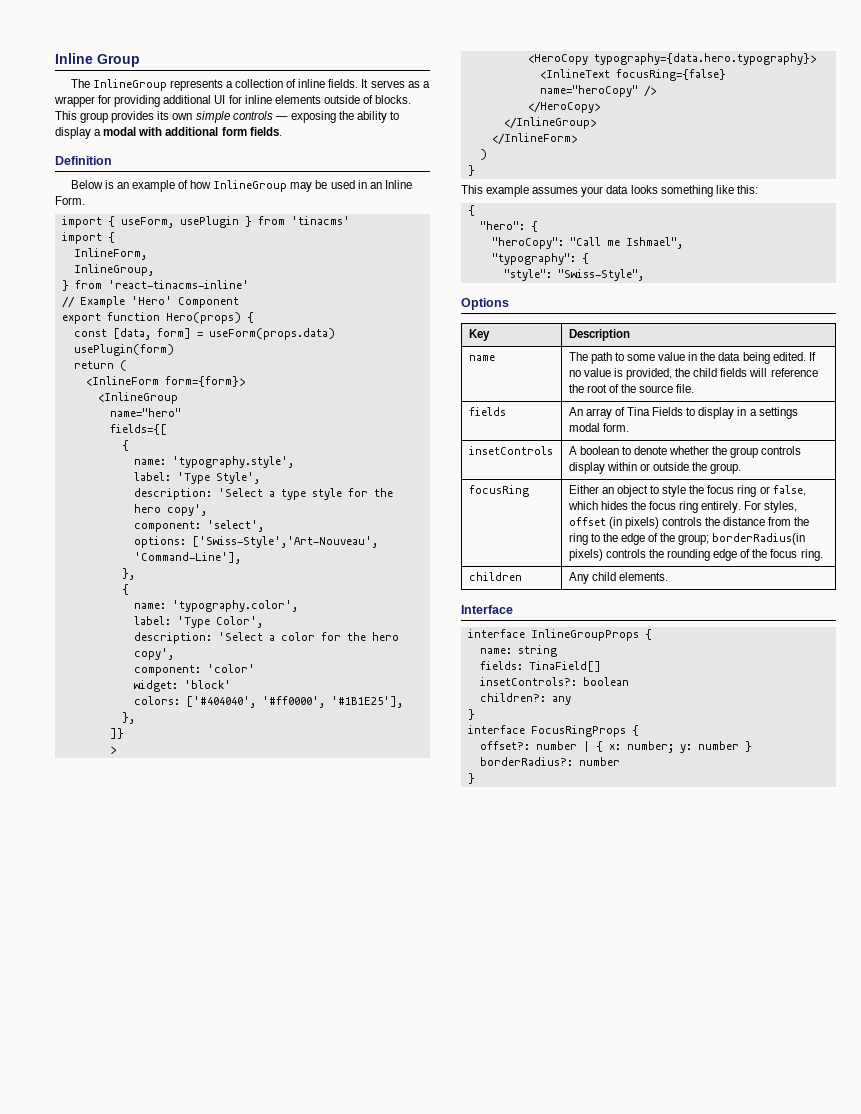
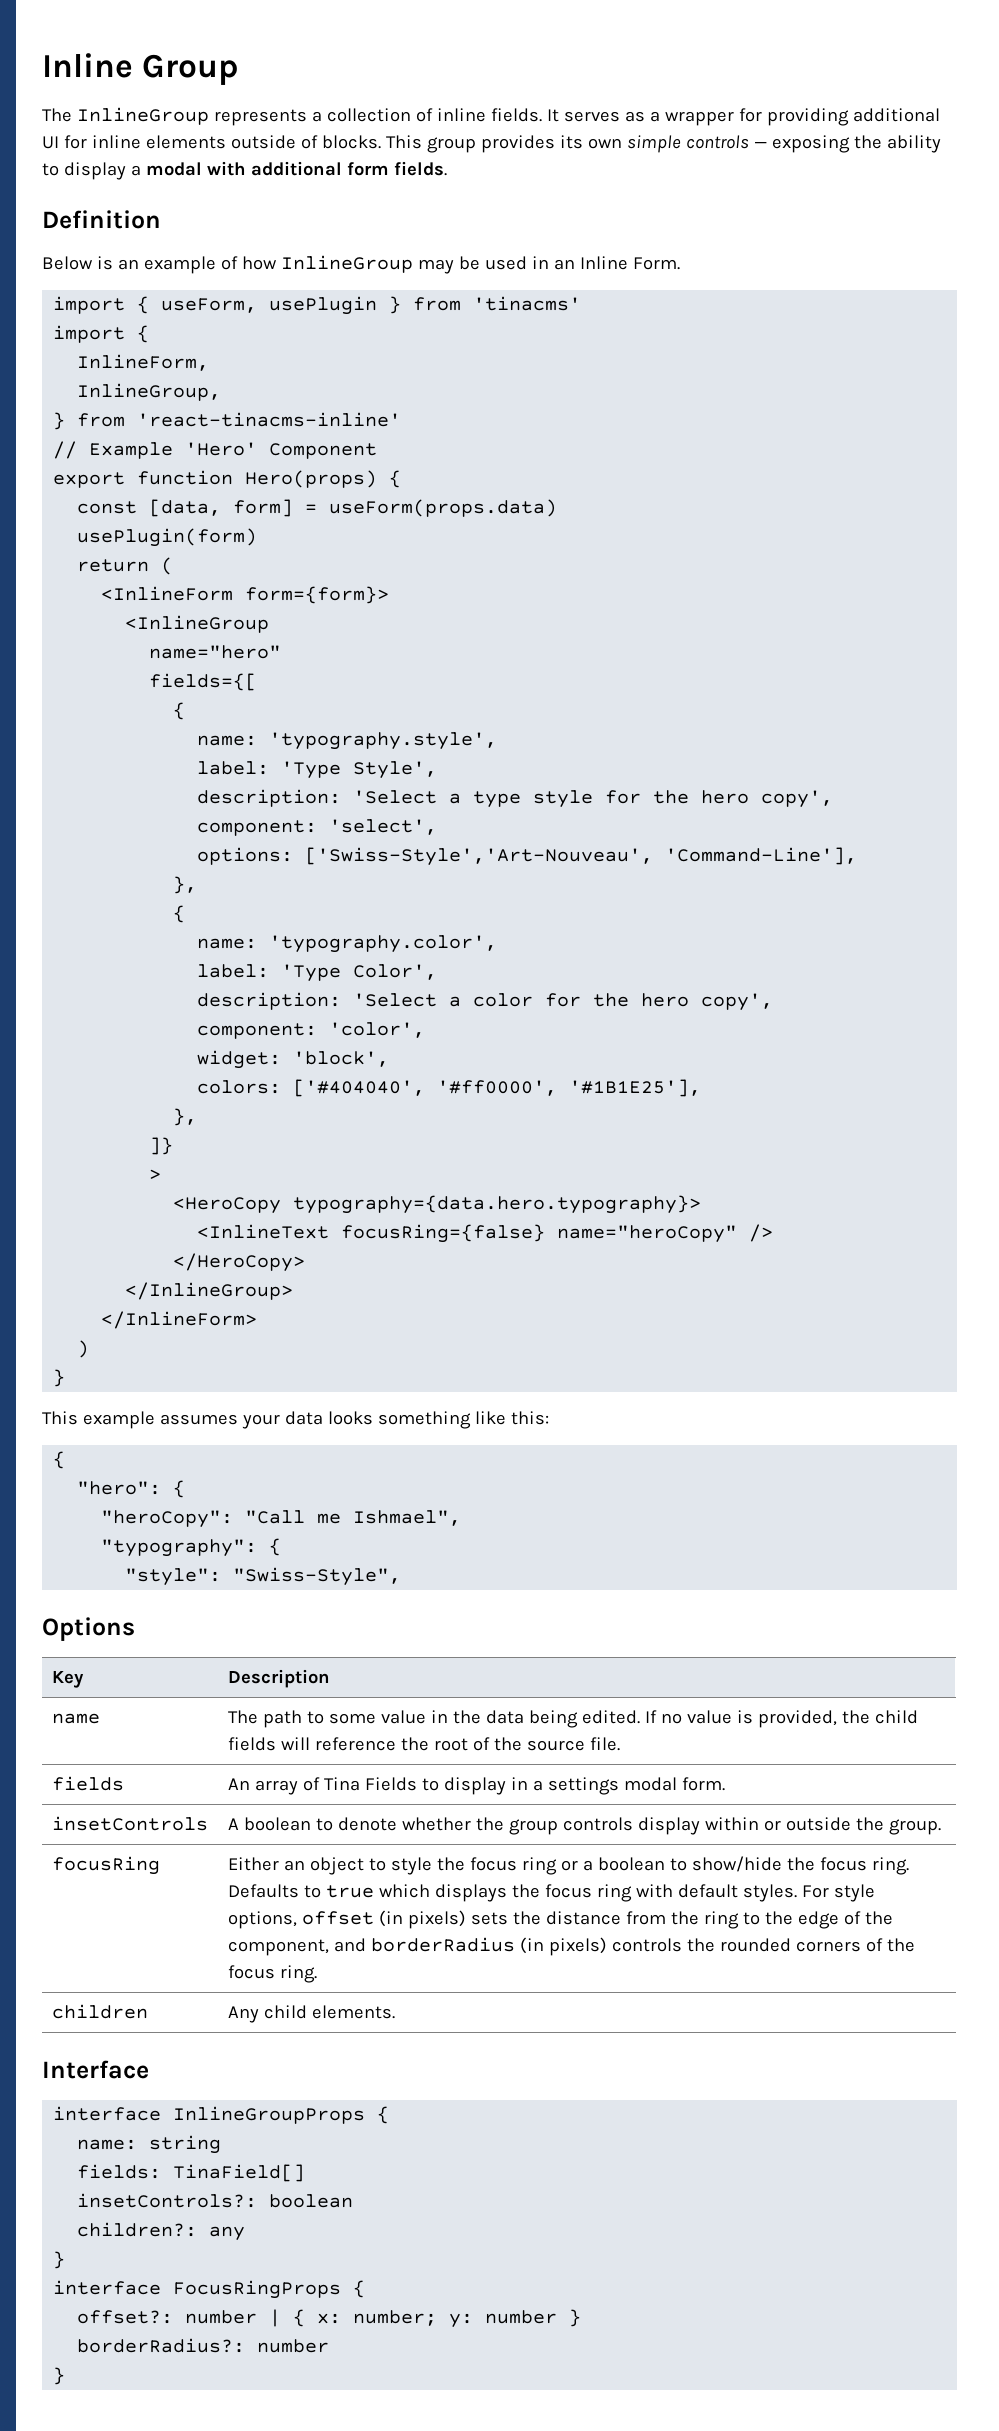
- component: 'color'
+ component: 'color',
- widget: 'block'
+ widget: 'block',
- Either an object to style the focus ring or false, which hides the focus ring entirely. For styles, offset (in pixels) controls the distance from the ring to the edge of the group; borderRadius(in pixels) controls the rounding edge of the focus ring.
+ Either an object to style the focus ring or a boolean to show/hide the focus ring. Defaults to true which displays the focus ring with default styles. For style options, offset (in pixels) sets the distance from the ring to the edge of the component, and borderRadius (in pixels) controls the rounded corners of the focus ring.

